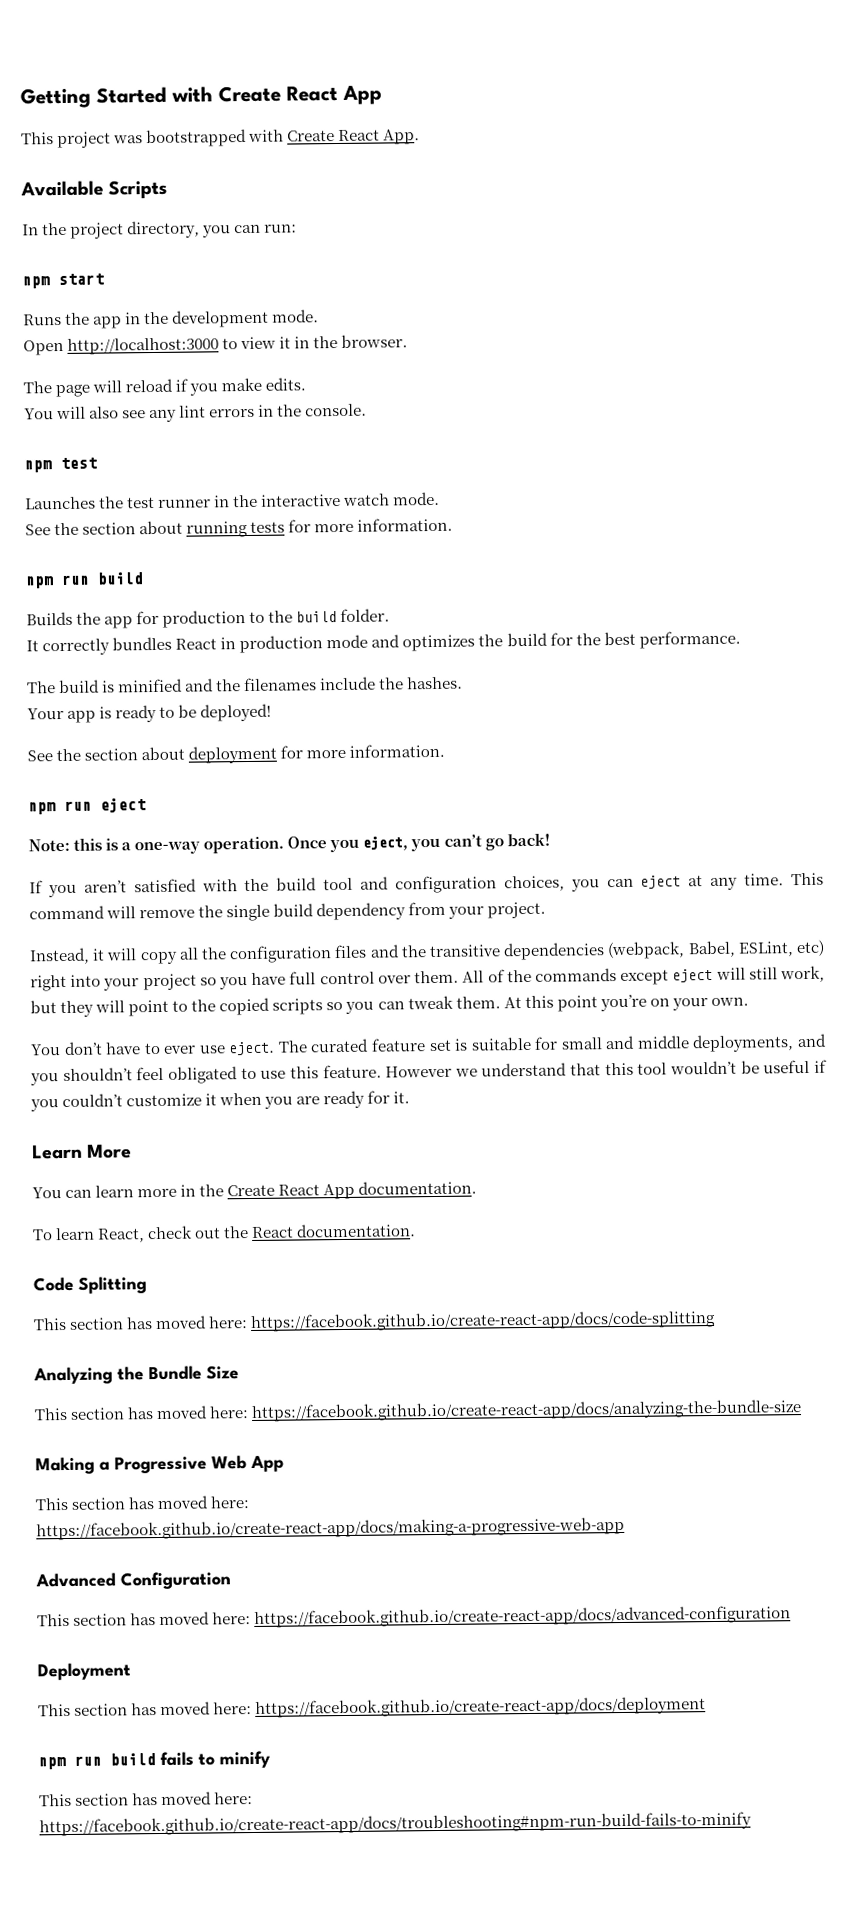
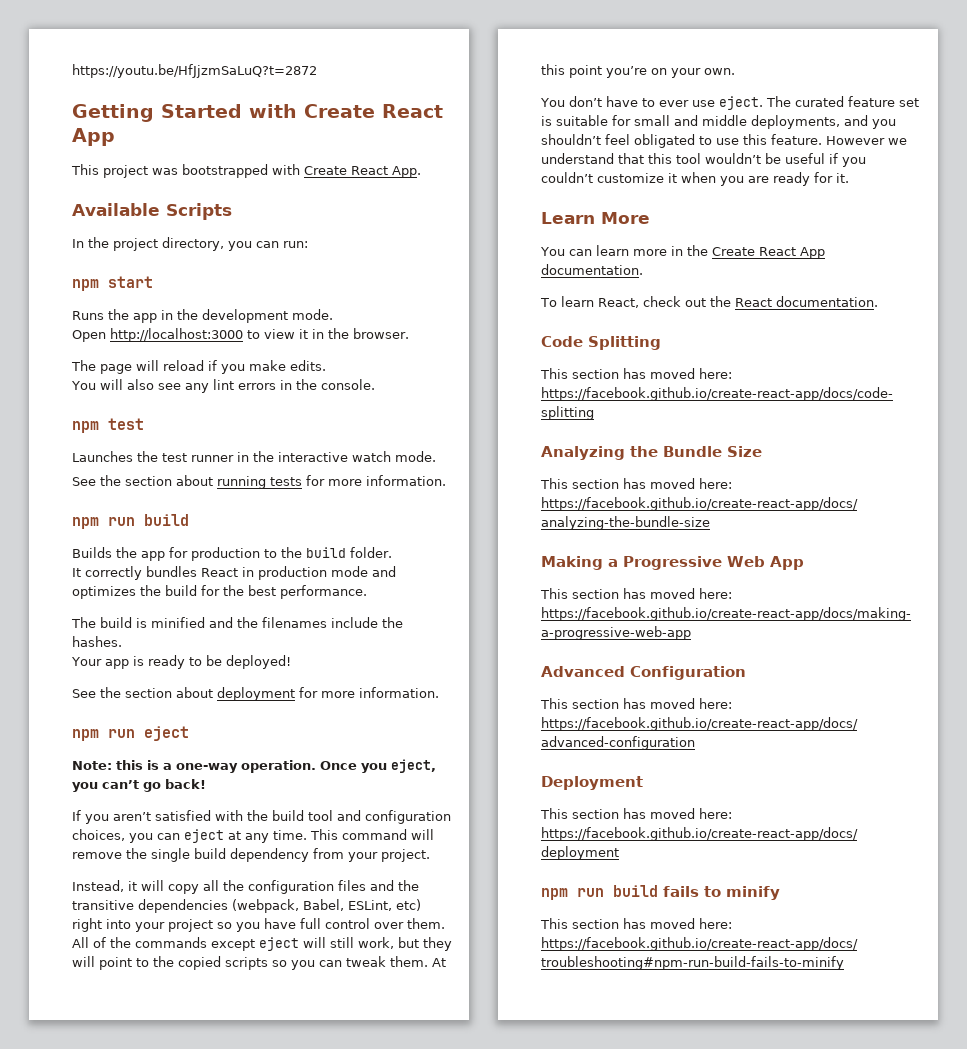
+ https://youtu.be/HfJjzmSaLuQ?t=2872

